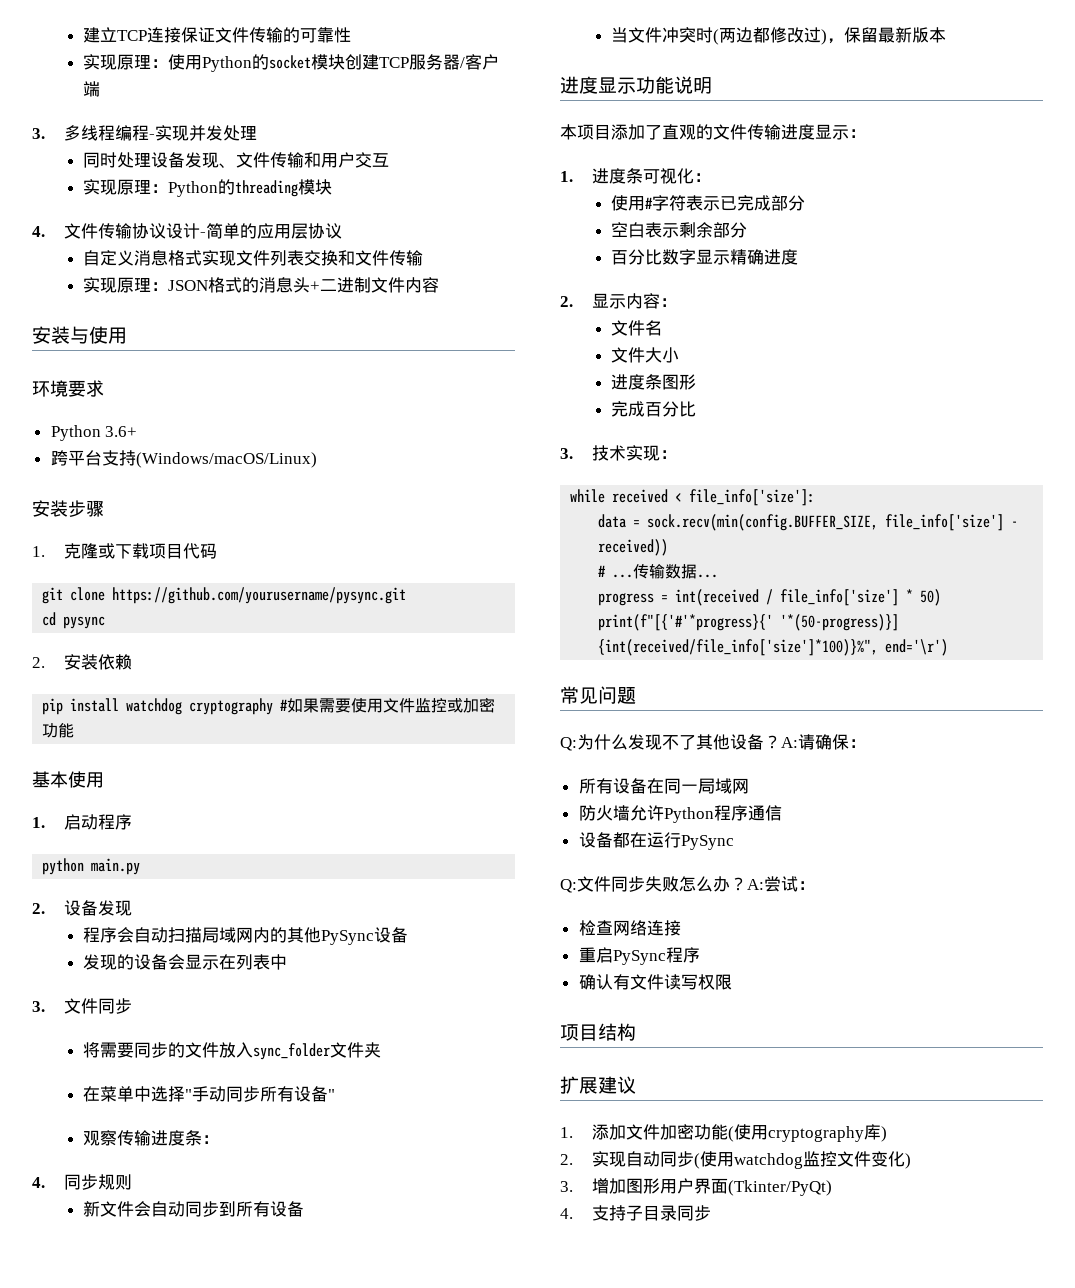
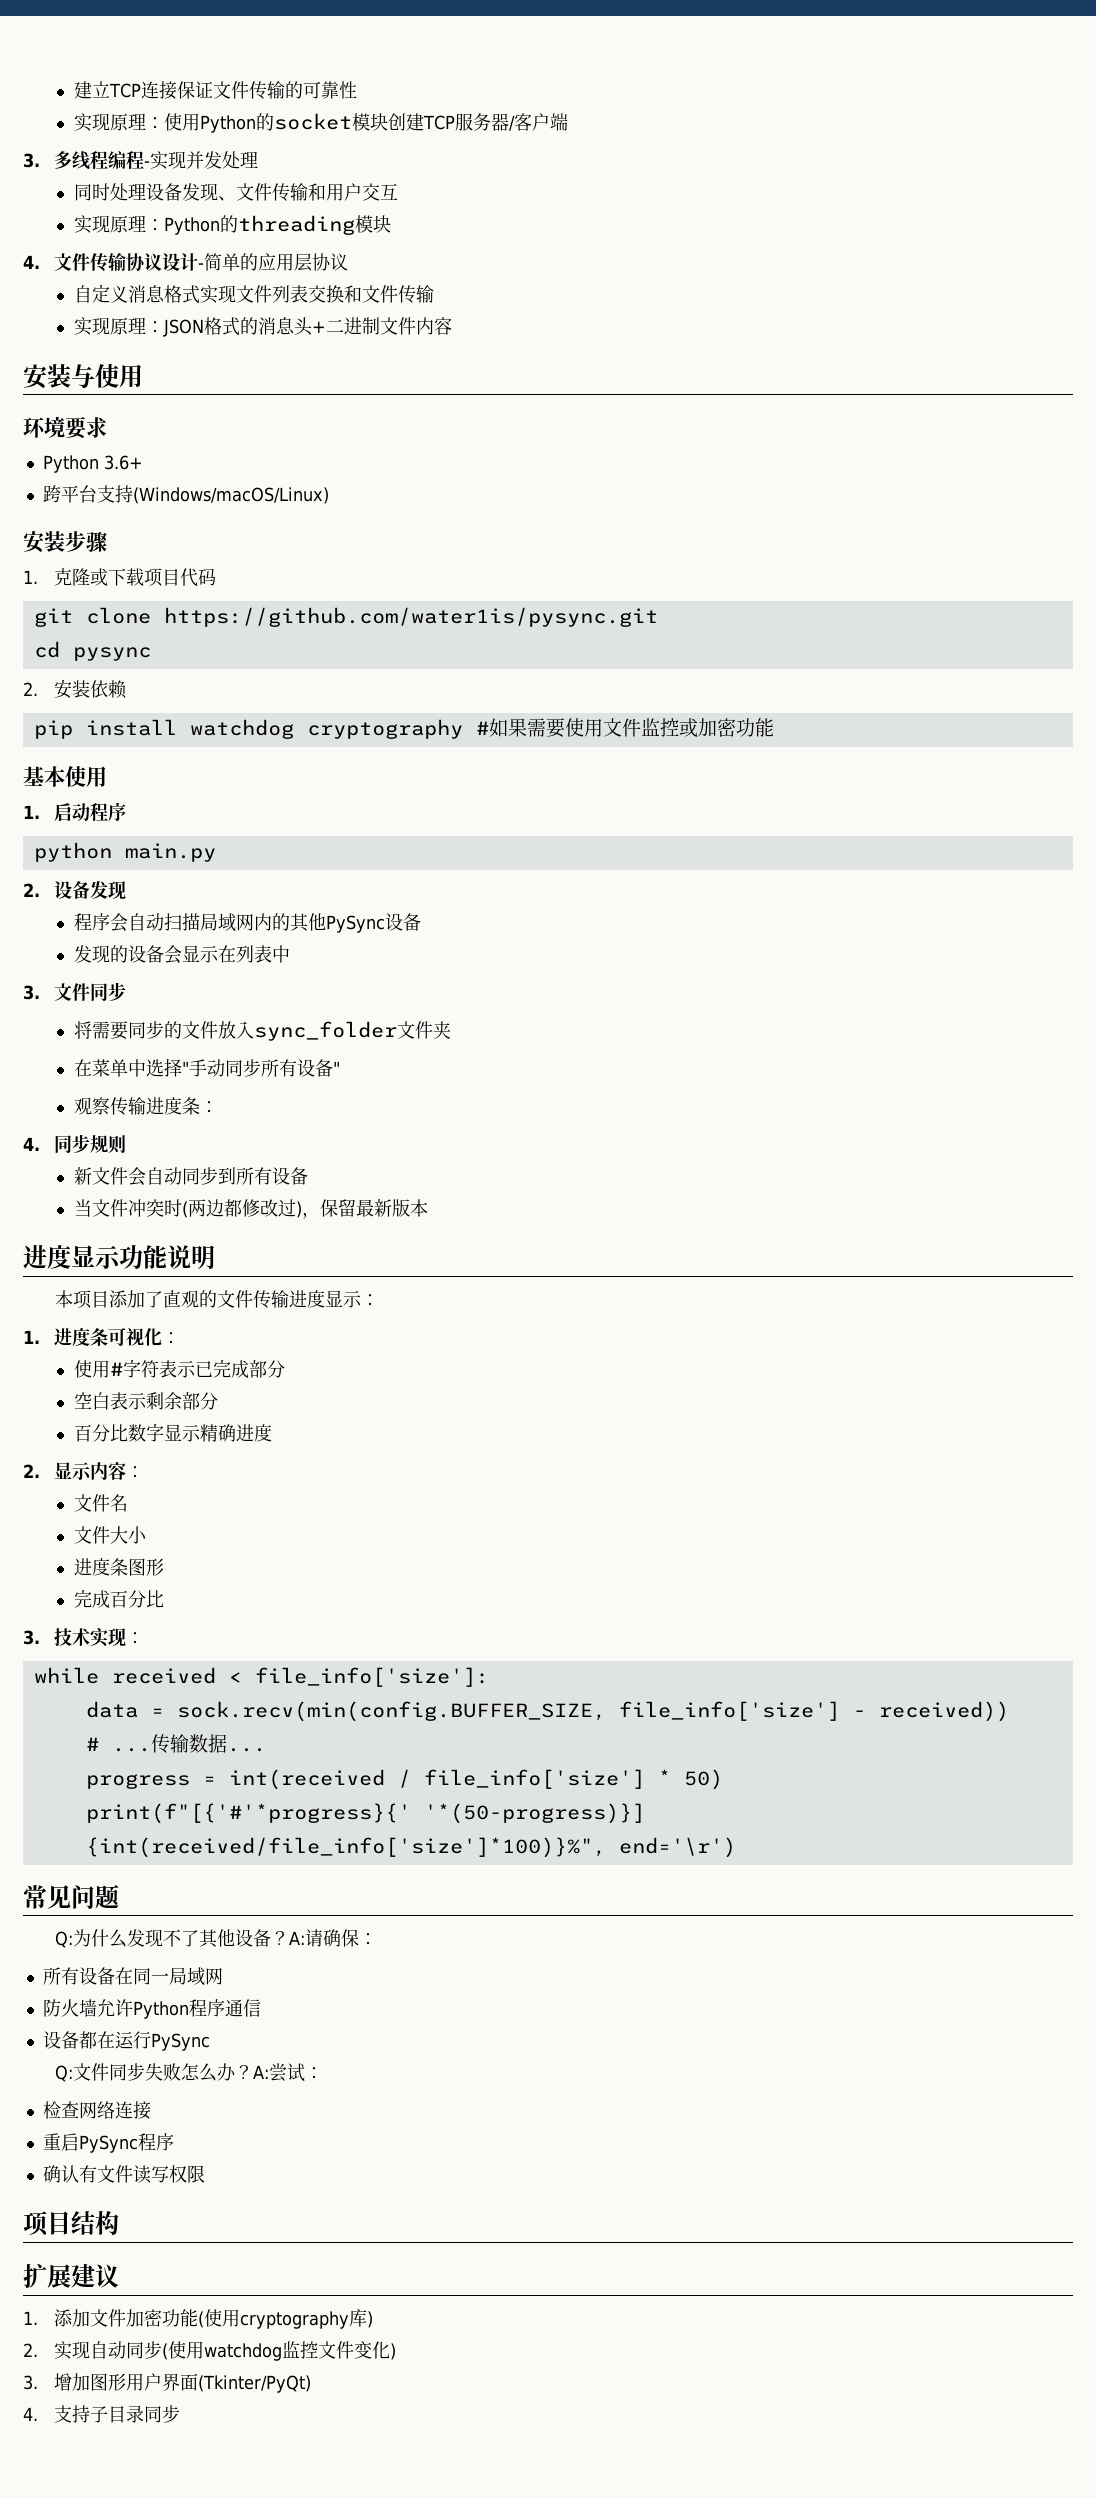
- git clone https://github.com/yourusername/pysync.git
+ git clone https://github.com/water1is/pysync.git

